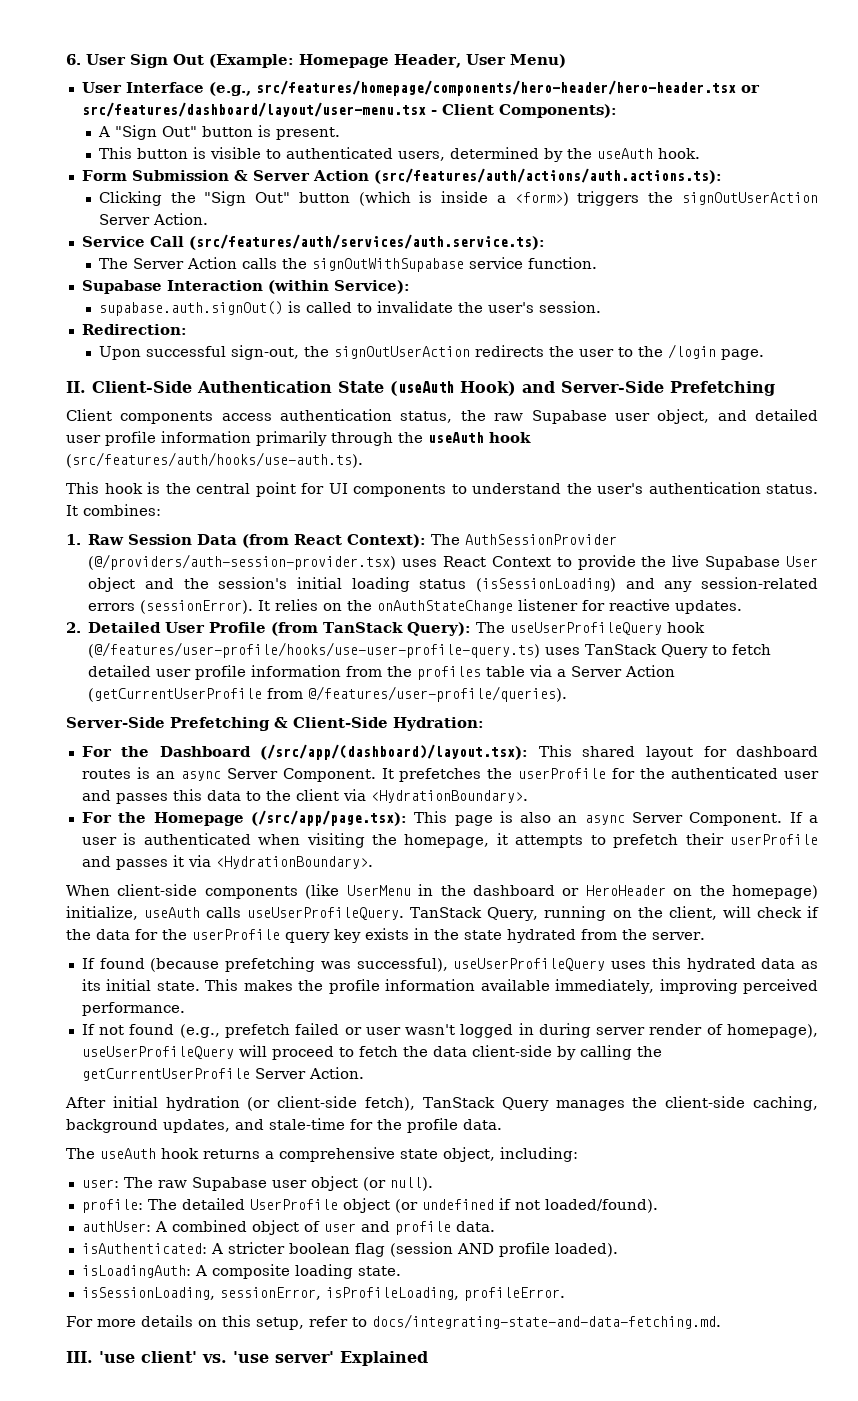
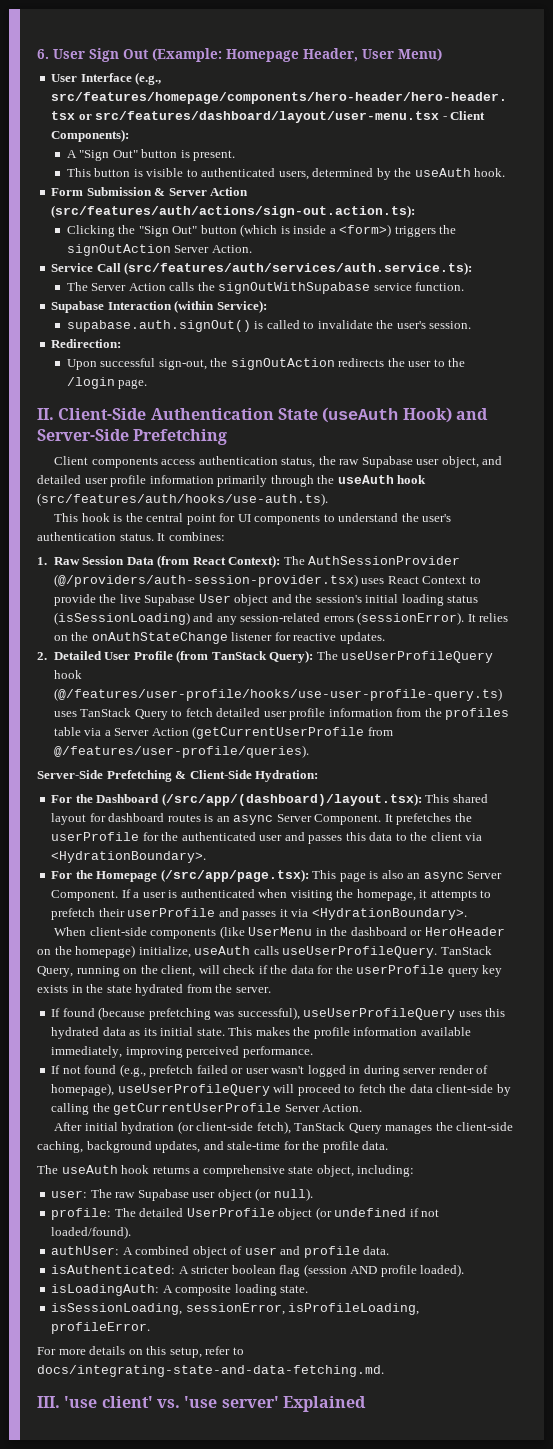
- Form Submission & Server Action (src/features/auth/actions/auth.actions.ts):
+ Form Submission & Server Action (src/features/auth/actions/sign-out.action.ts):
- Clicking the "Sign Out" button (which is inside a <form>) triggers the signOutUserAction Server Action.
+ Clicking the "Sign Out" button (which is inside a <form>) triggers the signOutAction Server Action.
- Upon successful sign-out, the signOutUserAction redirects the user to the /login page.
+ Upon successful sign-out, the signOutAction redirects the user to the /login page.

